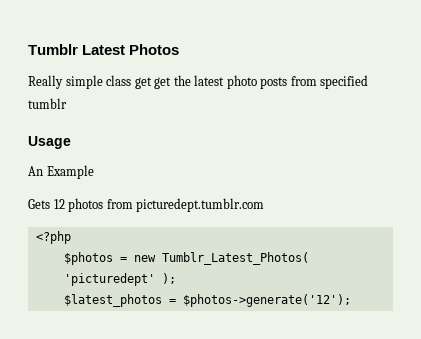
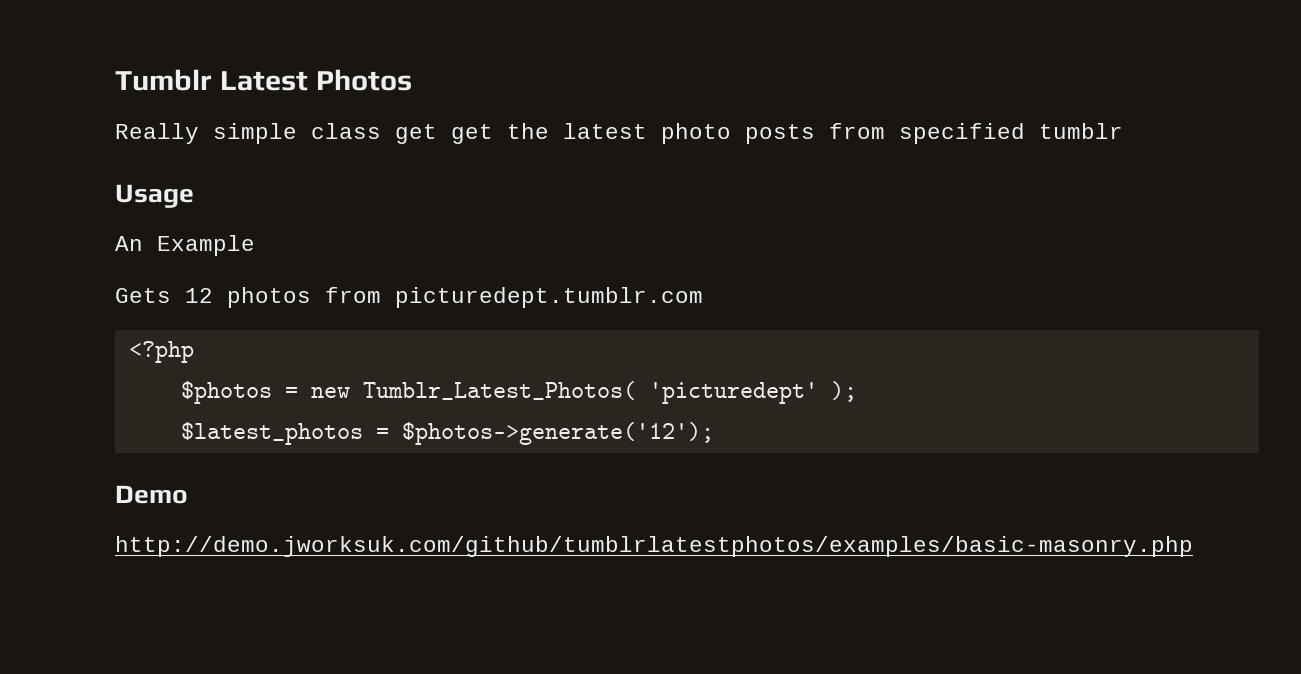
+ Demo
+ http://demo.jworksuk.com/github/tumblrlatestphotos/examples/basic-masonry.php

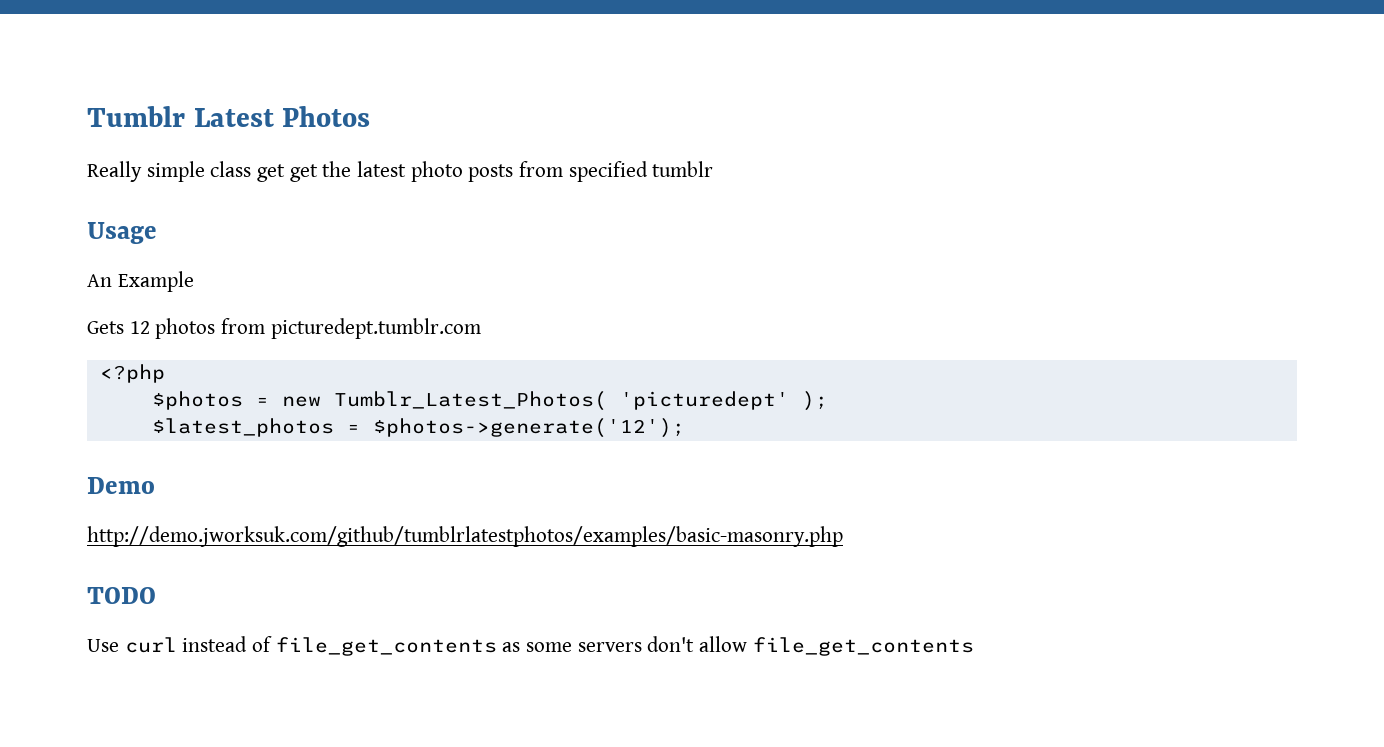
+ TODO
+ Use curl instead of file_get_contents as some servers don't allow file_get_contents

